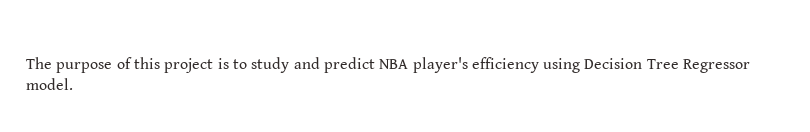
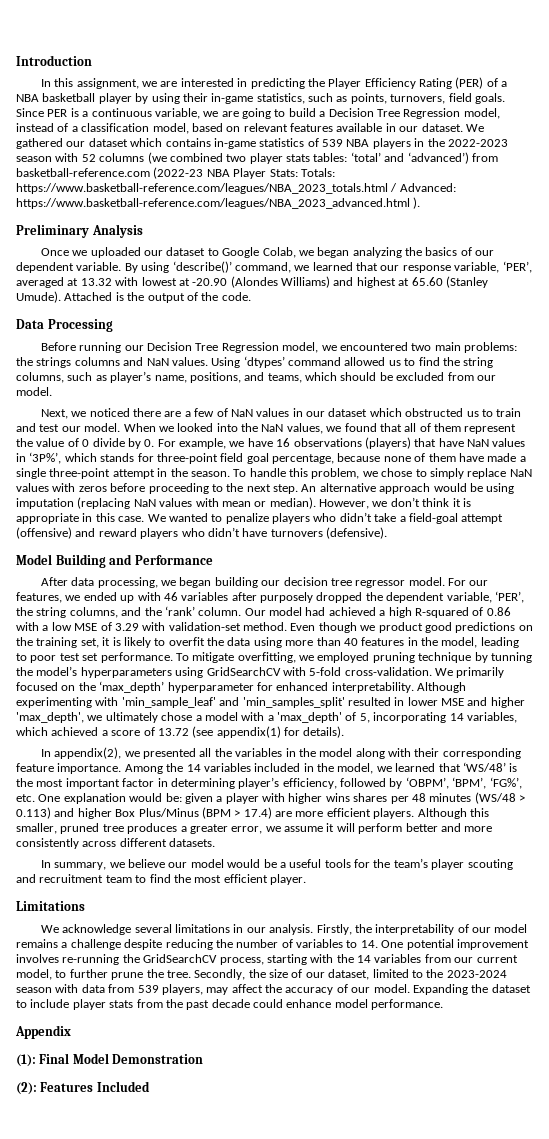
- The purpose of this project is to study and predict NBA player's efficiency using Decision Tree Regressor model.
+ Introduction
+ In this assignment, we are interested in predicting the Player Efficiency Rating (PER) of a NBA basketball player by using their in-game statistics, such as points, turnovers, field goals. Since PER is a continuous variable, we are going to build a Decision Tree Regression model, instead of a classification model, based on relevant features available in our dataset. We gathered our dataset which contains in-game statistics of 539 NBA players in the 2022-2023 season with 52 columns (we combined two player stats tables: ‘total’ and ‘advanced’) from basketball-reference.com (2022-23 NBA Player Stats: Totals: https://www.basketball-reference.com/leagues/NBA_2023_totals.html / Advanced: https://www.basketball-reference.com/leagues/NBA_2023_advanced.html ).
+ Preliminary Analysis
+ Once we uploaded our dataset to Google Colab, we began analyzing the basics of our dependent variable. By using ‘describe()’ command, we learned that our response variable, ‘PER’, averaged at 13.32 with lowest at -20.90 (Alondes Williams) and highest at 65.60 (Stanley Umude). Attached is the output of the code.
+ Data Processing
+ Before running our Decision Tree Regression model, we encountered two main problems: the strings columns and NaN values. Using ‘dtypes’ command allowed us to find the string columns, such as player’s name, positions, and teams, which should be excluded from our model.
+ Next, we noticed there are a few of NaN values in our dataset which obstructed us to train and test our model. When we looked into the NaN values, we found that all of them represent the value of 0 divide by 0. For example, we have 16 observations (players) that have NaN values in ‘3P%’, which stands for three-point field goal percentage, because none of them have made a single three-point attempt in the season. To handle this problem, we chose to simply replace NaN values with zeros before proceeding to the next step. An alternative approach would be using imputation (replacing NaN values with mean or median). However, we don’t think it is appropriate in this case. We wanted to penalize players who didn’t take a field-goal attempt (offensive) and reward players who didn’t have turnovers (defensive).
+ Model Building and Performance
+ After data processing, we began building our decision tree regressor model. For our features, we ended up with 46 variables after purposely dropped the dependent variable, ‘PER’, the string columns, and the ‘rank’ column. Our model had achieved a high R-squared of 0.86 with a low MSE of 3.29 with validation-set method. Even though we product good predictions on the training set, it is likely to overfit the data using more than 40 features in the model, leading to poor test set performance. To mitigate overfitting, we employed pruning technique by tunning the model’s hyperparameters using GridSearchCV with 5-fold cross-validation. We primarily focused on the ‘max_depth’ hyperparameter for enhanced interpretability. Although experimenting with 'min_sample_leaf' and 'min_samples_split' resulted in lower MSE and higher 'max_depth', we ultimately chose a model with a 'max_depth' of 5, incorporating 14 variables, which achieved a score of 13.72 (see appendix(1) for details).
+ In appendix(2), we presented all the variables in the model along with their corresponding feature importance. Among the 14 variables included in the model, we learned that ‘WS/48’ is the most important factor in determining player’s efficiency, followed by ‘OBPM’, ‘BPM’, ‘FG%’, etc. One explanation would be: given a player with higher wins shares per 48 minutes (WS/48 > 0.113) and higher Box Plus/Minus (BPM > 17.4) are more efficient players. Although this smaller, pruned tree produces a greater error, we assume it will perform better and more consistently across different datasets.
+ In summary, we believe our model would be a useful tools for the team’s player scouting and recruitment team to find the most efficient player.
+ Limitations
+ We acknowledge several limitations in our analysis. Firstly, the interpretability of our model remains a challenge despite reducing the number of variables to 14. One potential improvement involves re-running the GridSearchCV process, starting with the 14 variables from our current model, to further prune the tree. Secondly, the size of our dataset, limited to the 2023-2024 season with data from 539 players, may affect the accuracy of our model. Expanding the dataset to include player stats from the past decade could enhance model performance.
+ Appendix
+ (1): Final Model Demonstration
+ (2): Features Included

